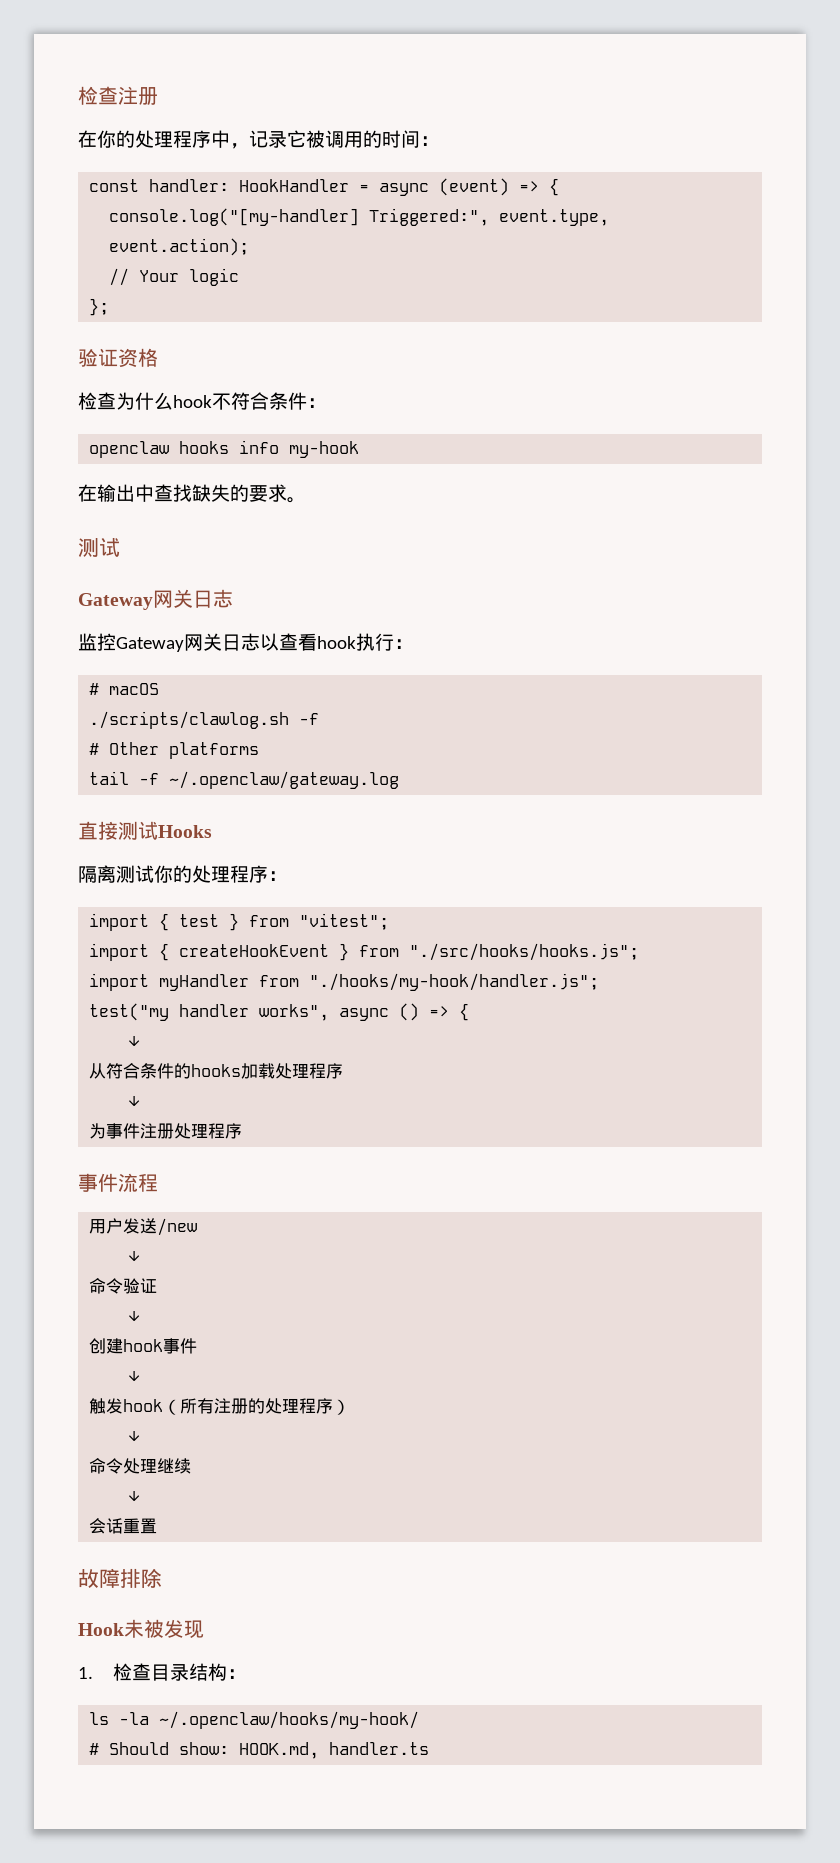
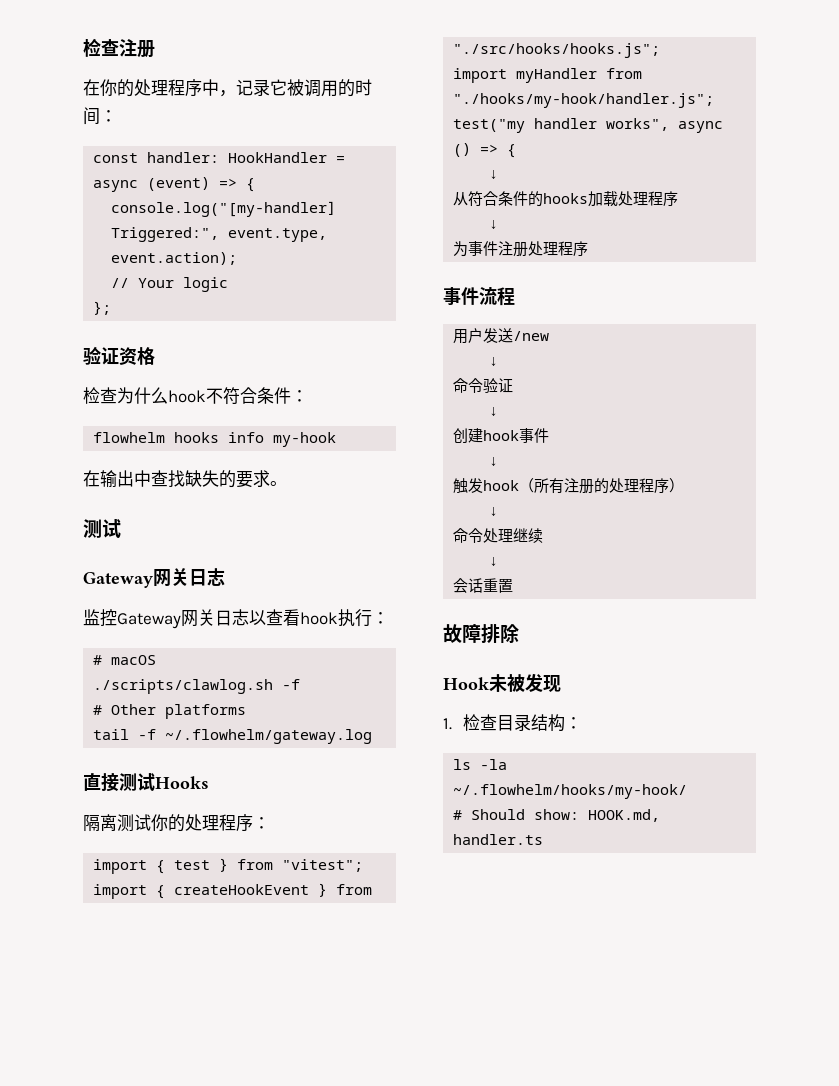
- openclaw hooks info my-hook
+ flowhelm hooks info my-hook
- tail -f ~/.openclaw/gateway.log
+ tail -f ~/.flowhelm/gateway.log
- ls -la ~/.openclaw/hooks/my-hook/
+ ls -la ~/.flowhelm/hooks/my-hook/

